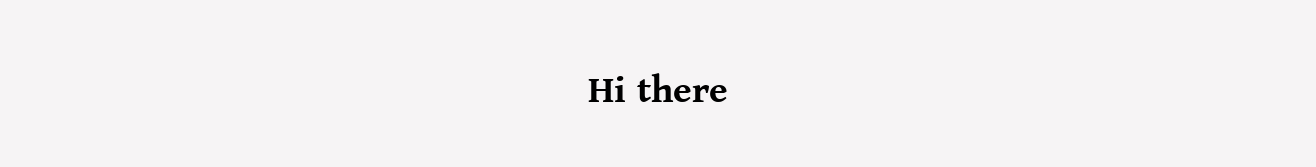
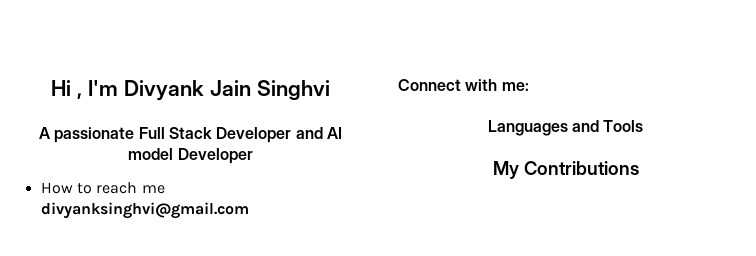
- Hi there
+ Hi , I'm Divyank Jain Singhvi
+ A passionate Full Stack Developer and AI model Developer
+ How to reach me divyanksinghvi@gmail.com
+ Connect with me:
+ Languages and Tools
+ My Contributions

